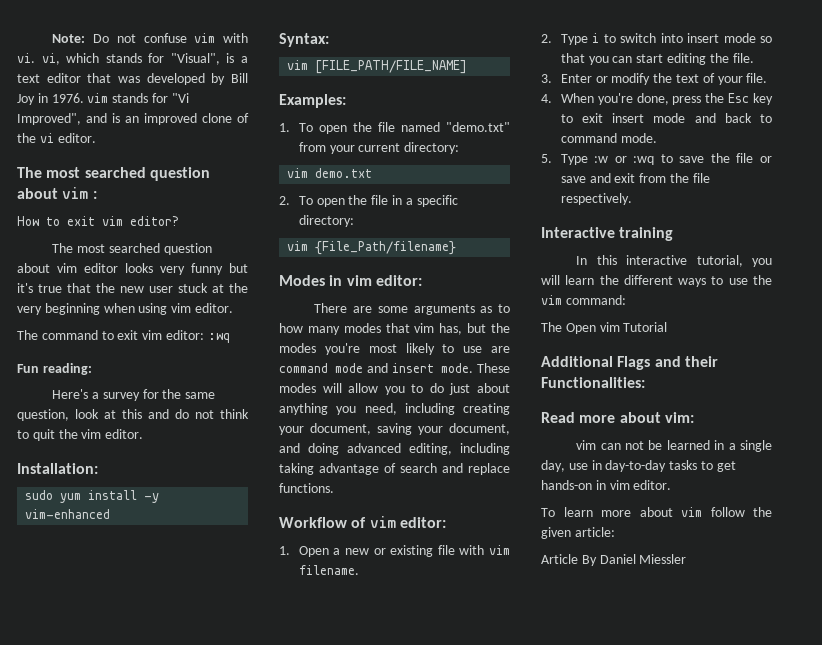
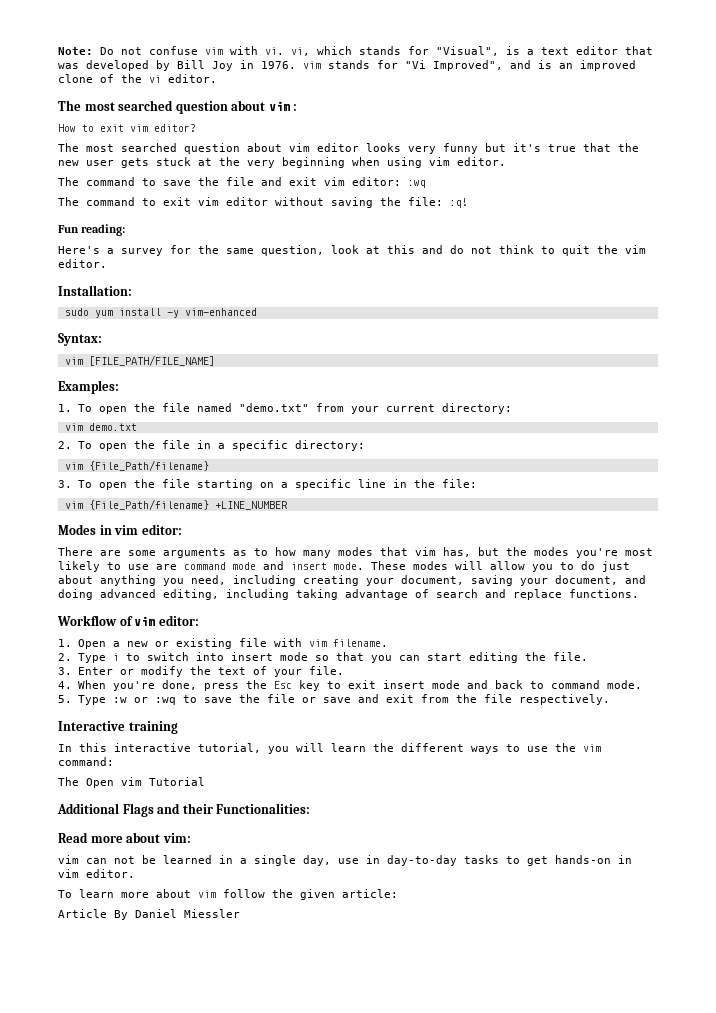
- The most searched question about vim editor looks very funny but it's true that the new user stuck at the very beginning when using vim editor.
+ The most searched question about vim editor looks very funny but it's true that the new user gets stuck at the very beginning when using vim editor.
- The command to exit vim editor: :wq
+ The command to save the file and exit vim editor: :wq
+ The command to exit vim editor without saving the file: :q!
+ 3. To open the file starting on a specific line in the file:
+ vim {File_Path/filename} +LINE_NUMBER

